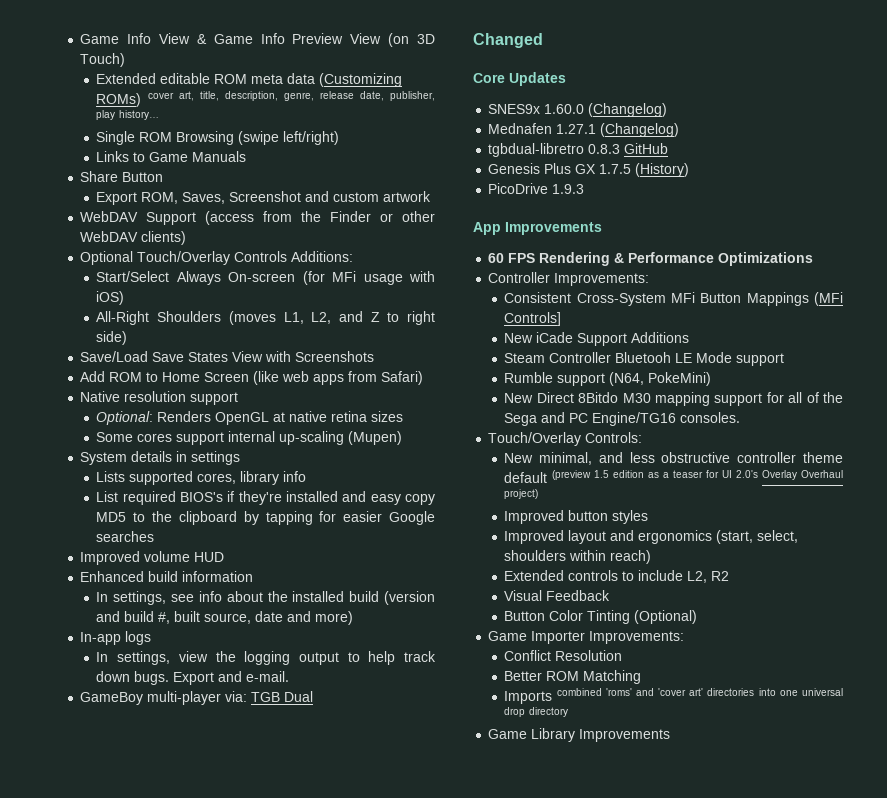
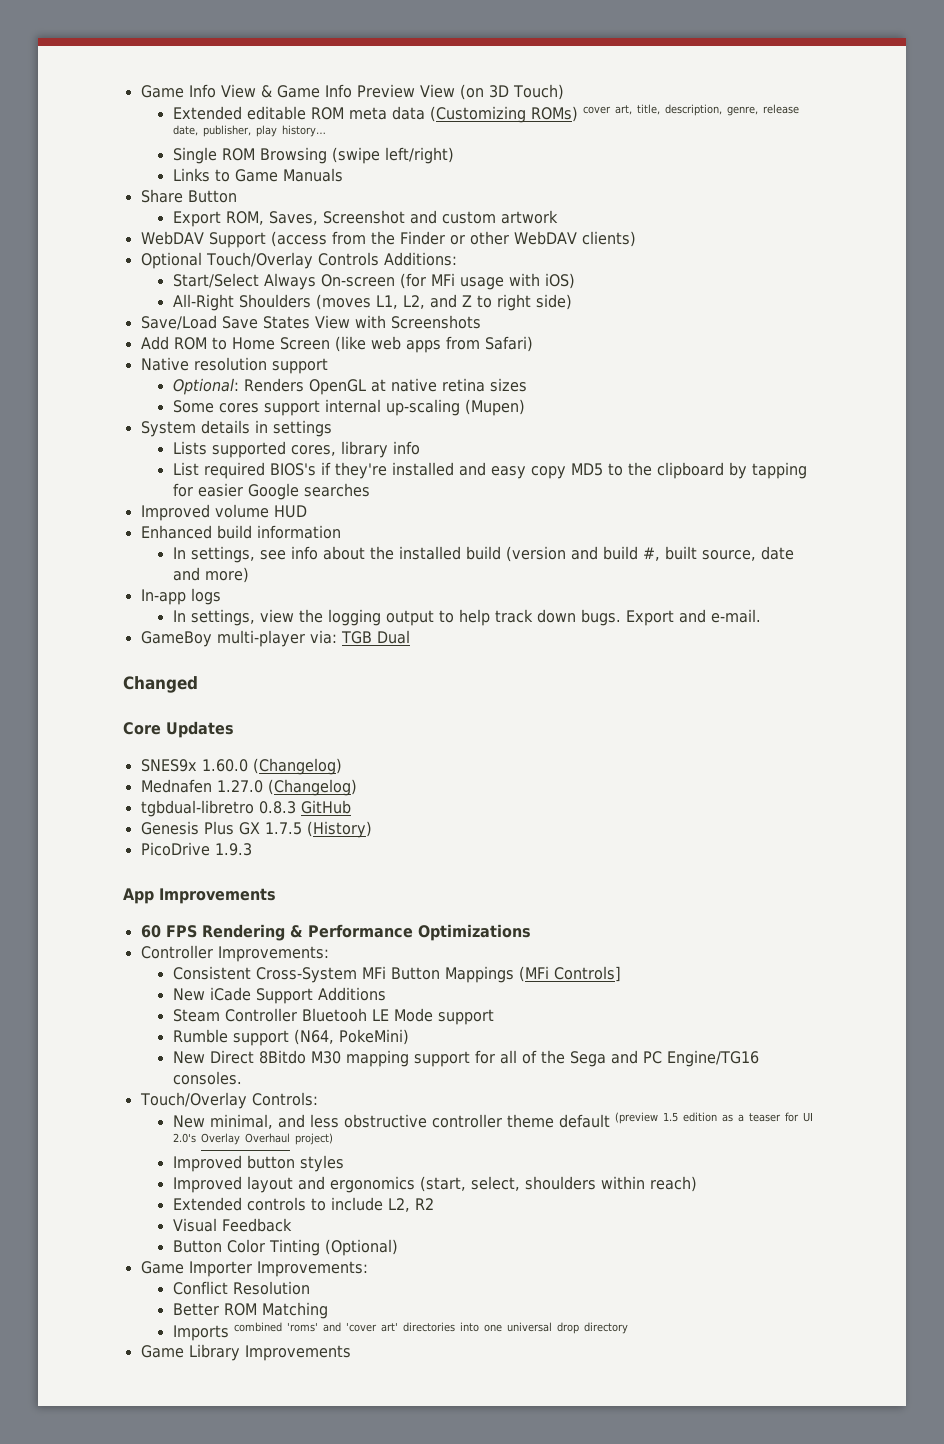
- Mednafen 1.27.1 (Changelog)
+ Mednafen 1.27.0 (Changelog)

